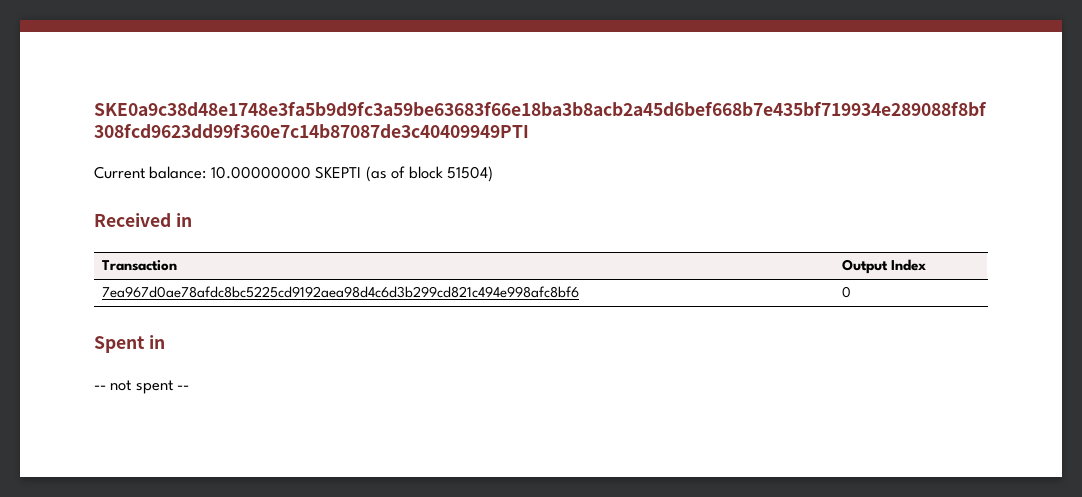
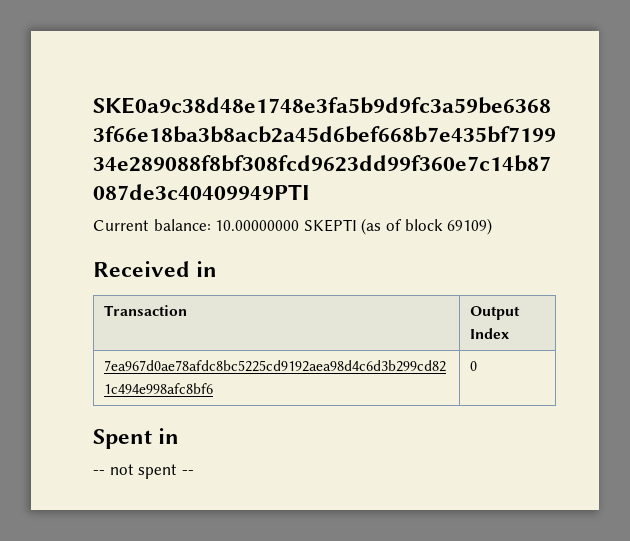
- Current balance: 10.00000000 SKEPTI (as of block 51504)
+ Current balance: 10.00000000 SKEPTI (as of block 69109)

